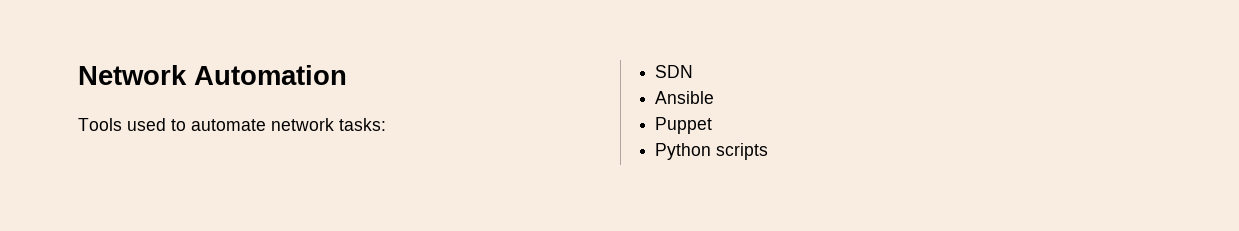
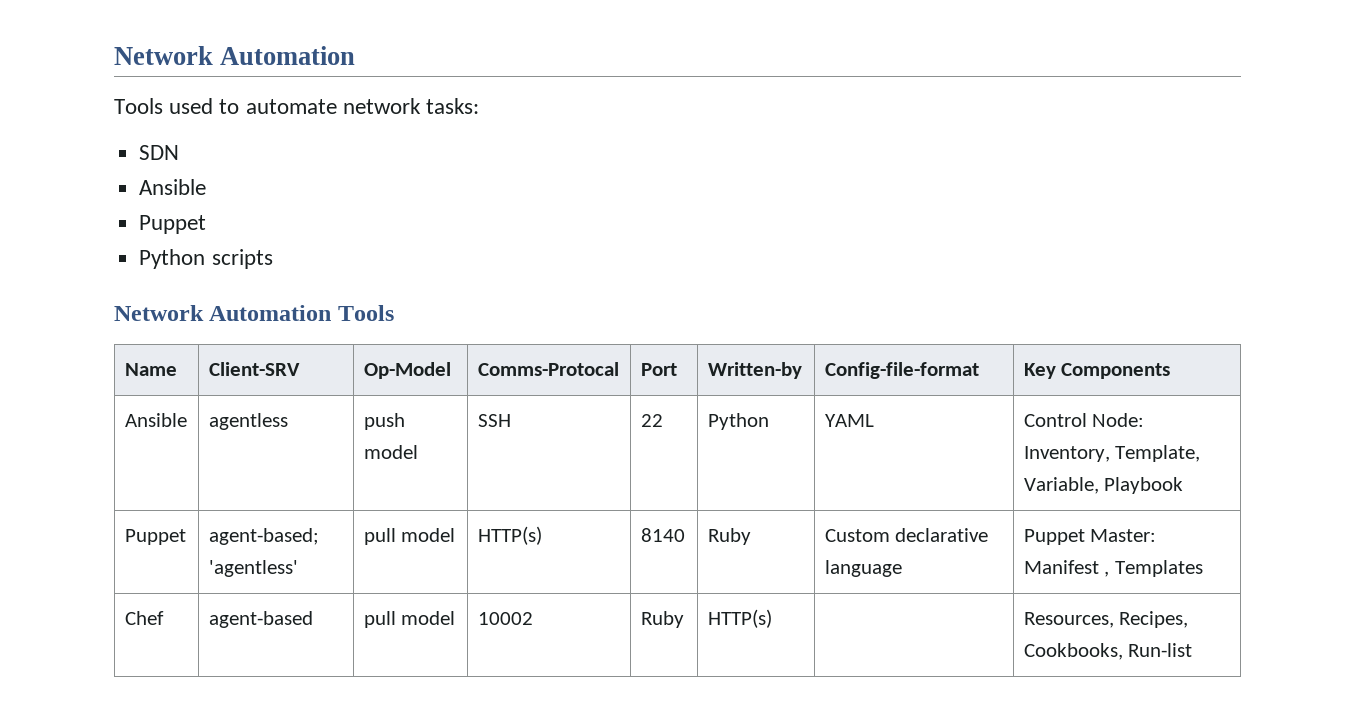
+ Network Automation Tools
+ Name | Client-SRV | Op-Model | Comms-Protocal | Port | Written-by | Config-file-format | Key Components
+ Ansible | agentless | push model | SSH | 22 | Python | YAML | Control Node: Inventory, Template, Variable, Playbook
+ Puppet | agent-based; 'agentless' | pull model | HTTP(s) | 8140 | Ruby | Custom declarative language | Puppet Master: Manifest , Templates
+ Chef | agent-based | pull model | 10002 | Ruby | HTTP(s) | | Resources, Recipes, Cookbooks, Run-list

